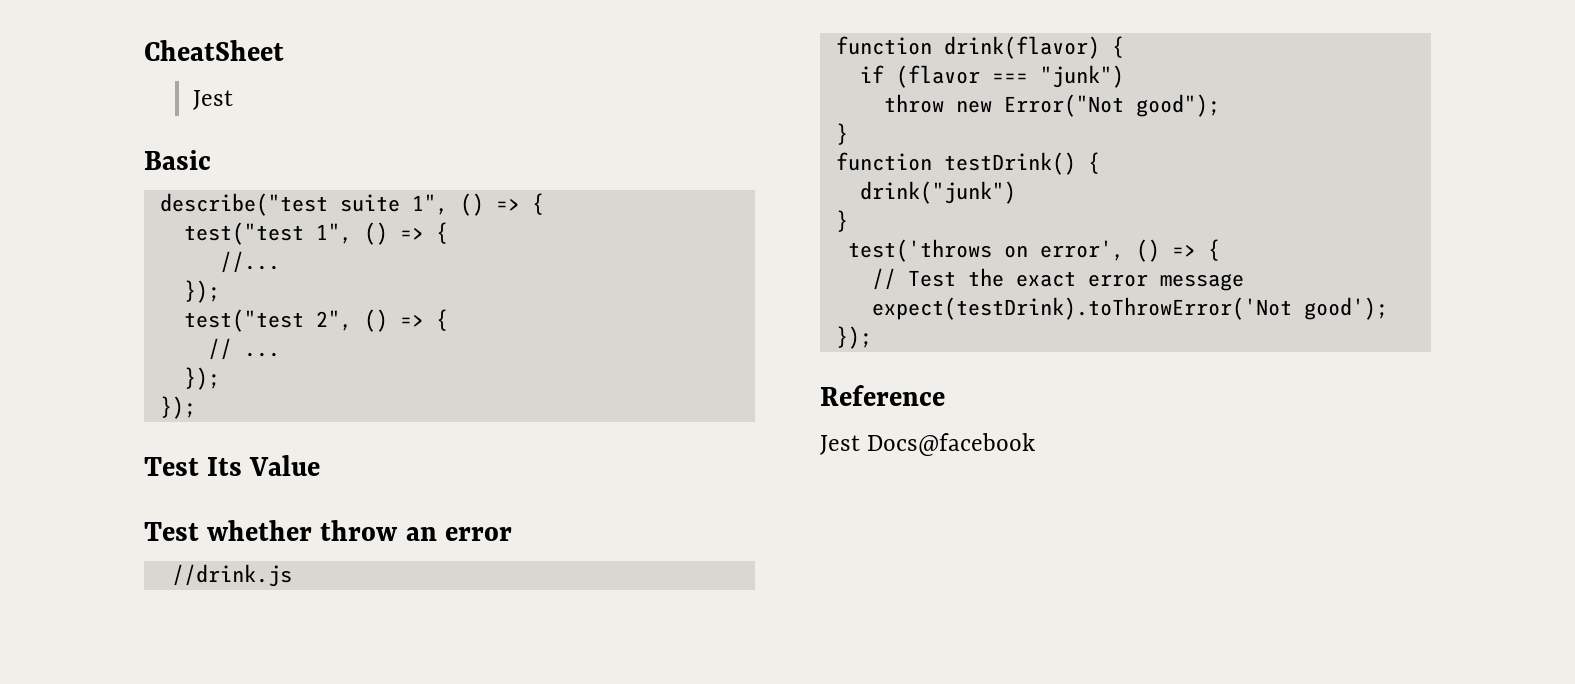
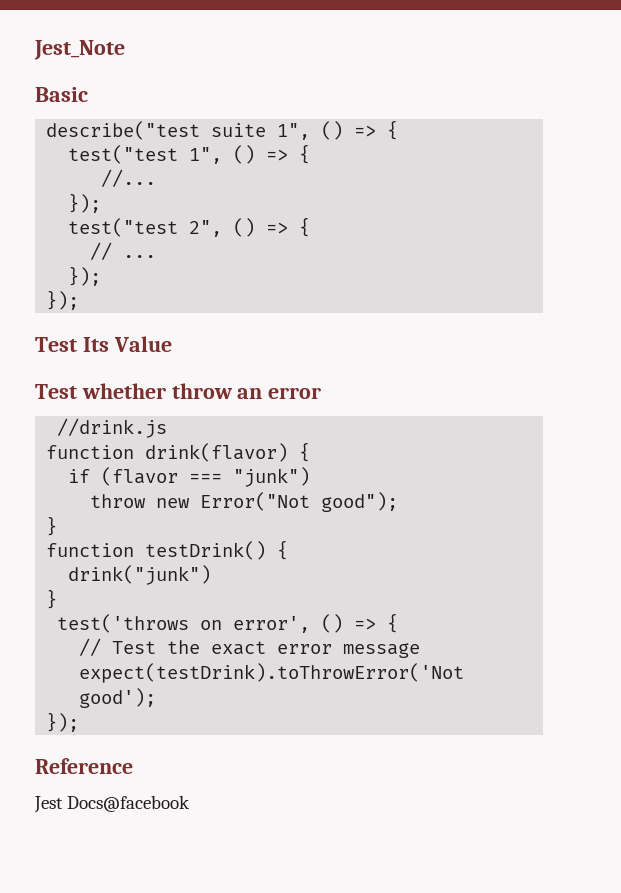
- CheatSheet
- Jest
+ Jest_Note

